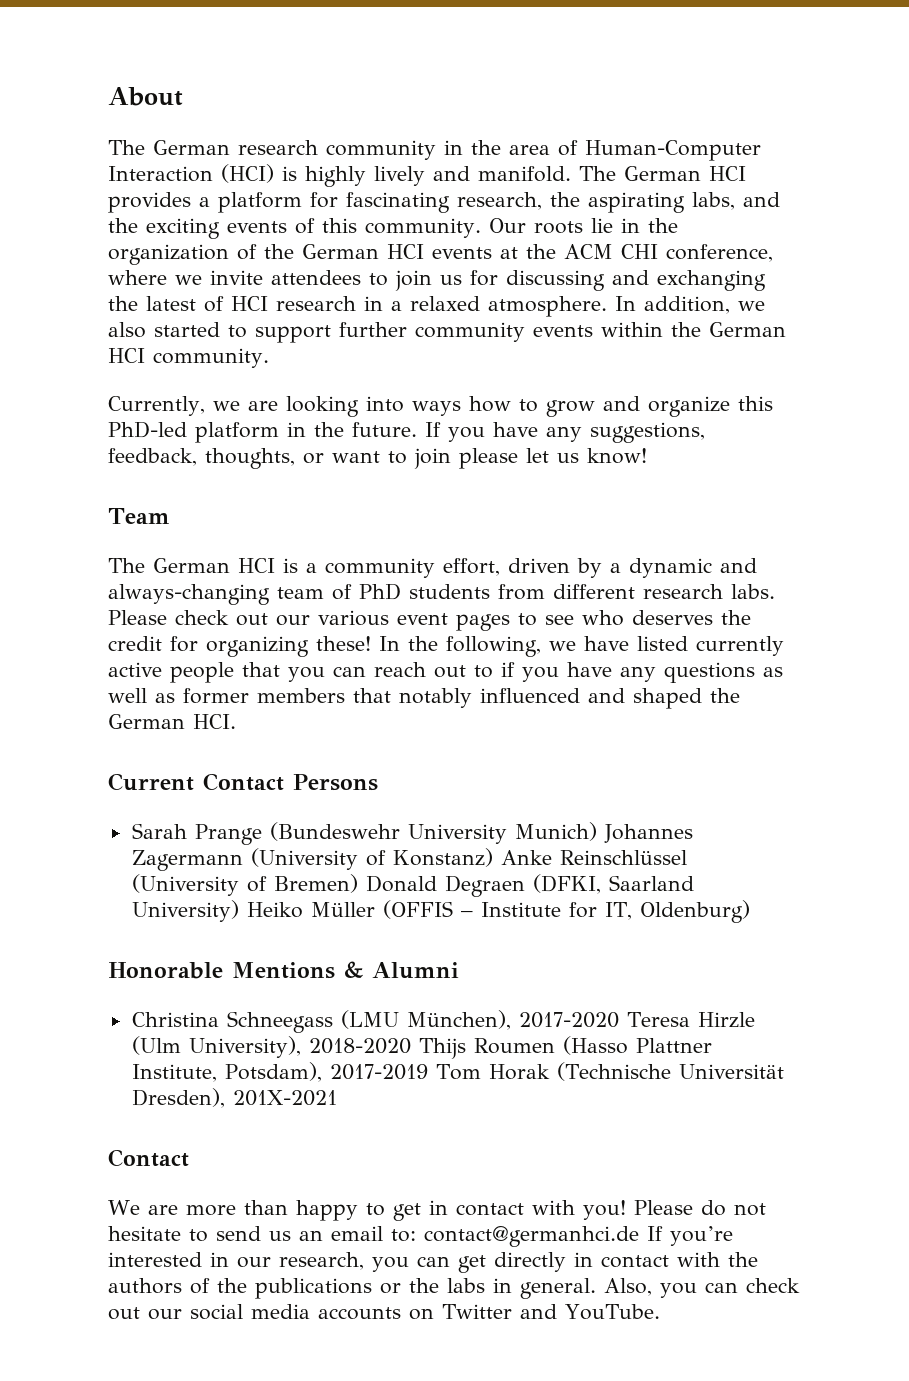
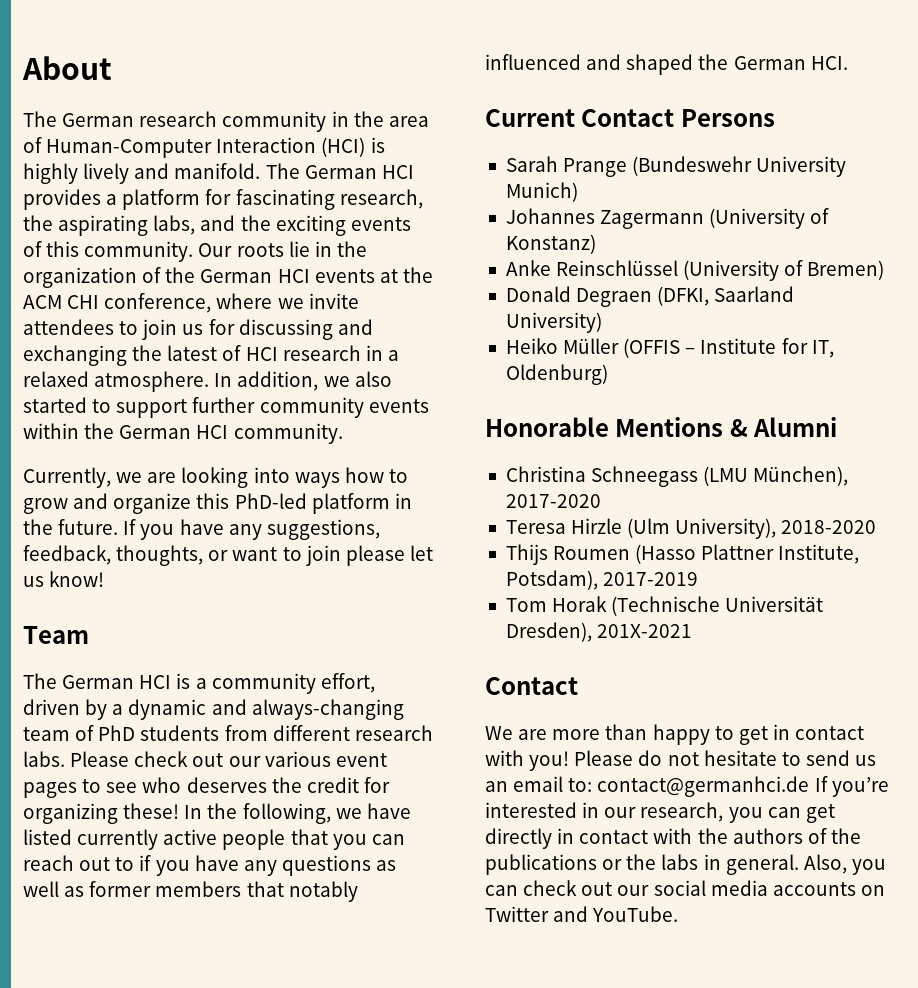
- Sarah Prange (Bundeswehr University Munich) Johannes Zagermann (University of Konstanz) Anke Reinschlüssel (University of Bremen) Donald Degraen (DFKI, Saarland University) Heiko Müller (OFFIS – Institute for IT, Oldenburg)
+ Sarah Prange (Bundeswehr University Munich)
+ Johannes Zagermann (University of Konstanz)
+ Anke Reinschlüssel (University of Bremen)
+ Donald Degraen (DFKI, Saarland University)
+ Heiko Müller (OFFIS – Institute for IT, Oldenburg)
- Christina Schneegass (LMU München), 2017-2020 Teresa Hirzle (Ulm University), 2018-2020 Thijs Roumen (Hasso Plattner Institute, Potsdam), 2017-2019 Tom Horak (Technische Universität Dresden), 201X-2021
+ Christina Schneegass (LMU München), 2017-2020
+ Teresa Hirzle (Ulm University), 2018-2020
+ Thijs Roumen (Hasso Plattner Institute, Potsdam), 2017-2019
+ Tom Horak (Technische Universität Dresden), 201X-2021

